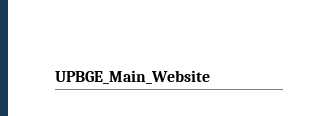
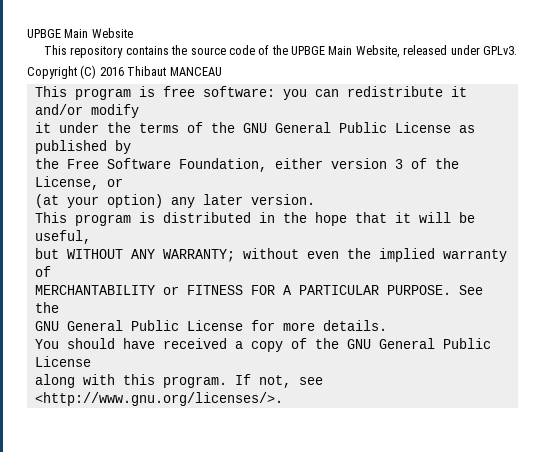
- UPBGE_Main_Website
+ UPBGE Main Website
+ This repository contains the source code of the UPBGE Main Website, released under GPLv3.
+ Copyright (C) 2016 Thibaut MANCEAU
+ This program is free software: you can redistribute it and/or modify
+ it under the terms of the GNU General Public License as published by
+ the Free Software Foundation, either version 3 of the License, or
+ (at your option) any later version.
+ This program is distributed in the hope that it will be useful,
+ but WITHOUT ANY WARRANTY; without even the implied warranty of
+ MERCHANTABILITY or FITNESS FOR A PARTICULAR PURPOSE. See the
+ GNU General Public License for more details.
+ You should have received a copy of the GNU General Public License
+ along with this program. If not, see <http://www.gnu.org/licenses/>.

